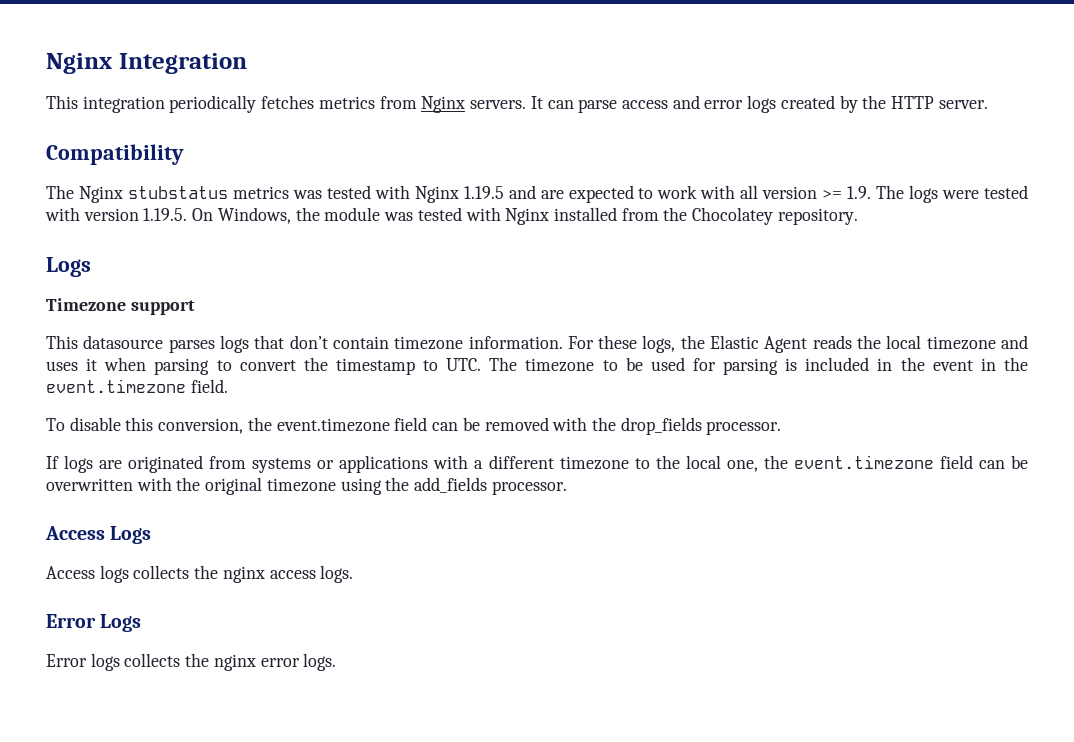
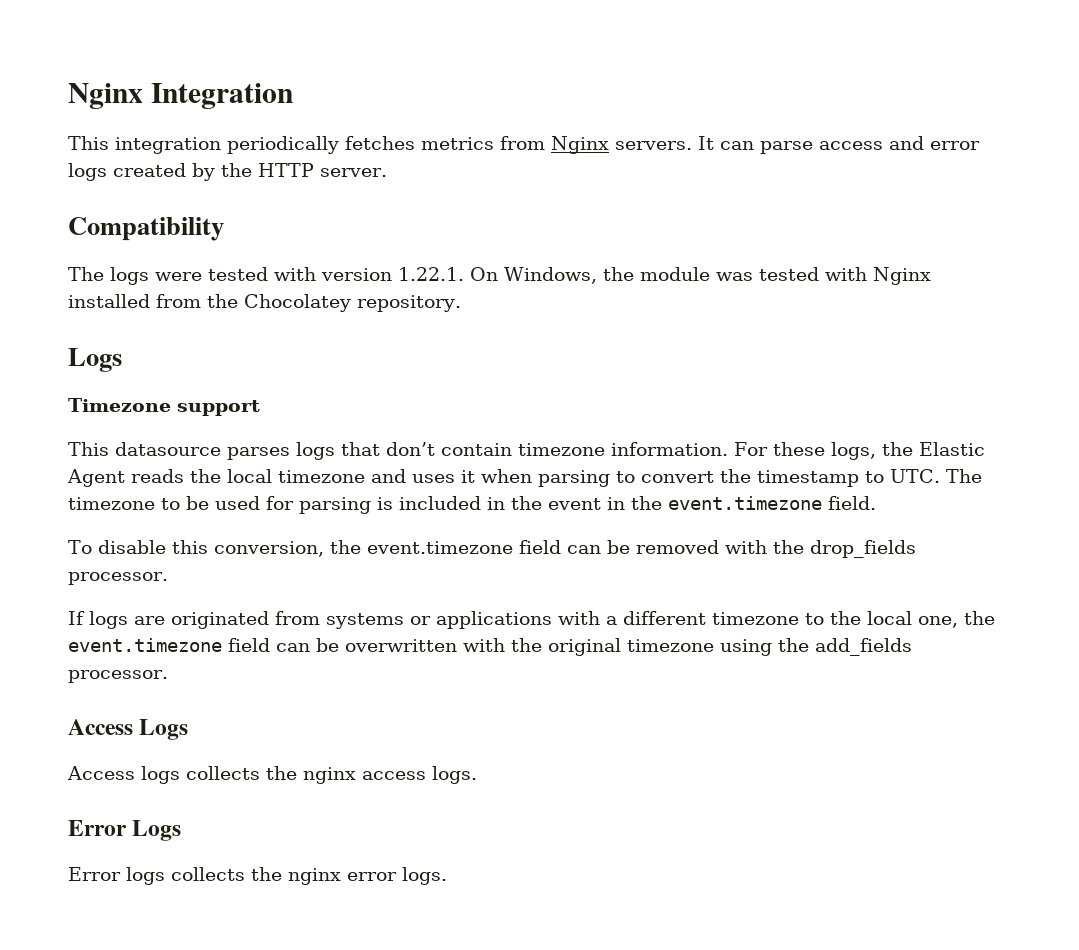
- The Nginx stubstatus metrics was tested with Nginx 1.19.5 and are expected to work with all version >= 1.9. The logs were tested with version 1.19.5. On Windows, the module was tested with Nginx installed from the Chocolatey repository.
+ The logs were tested with version 1.22.1. On Windows, the module was tested with Nginx installed from the Chocolatey repository.

